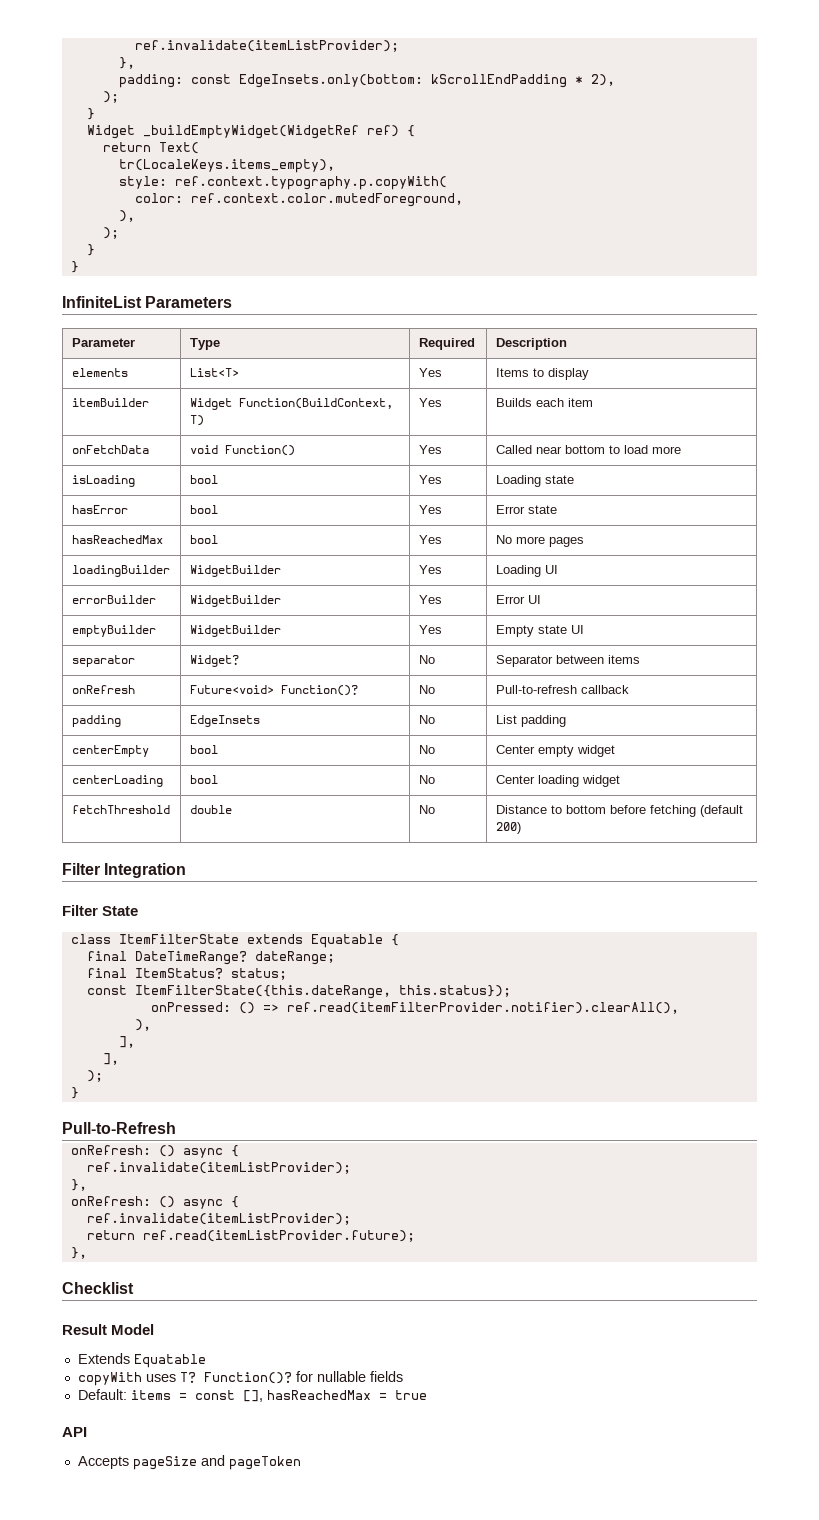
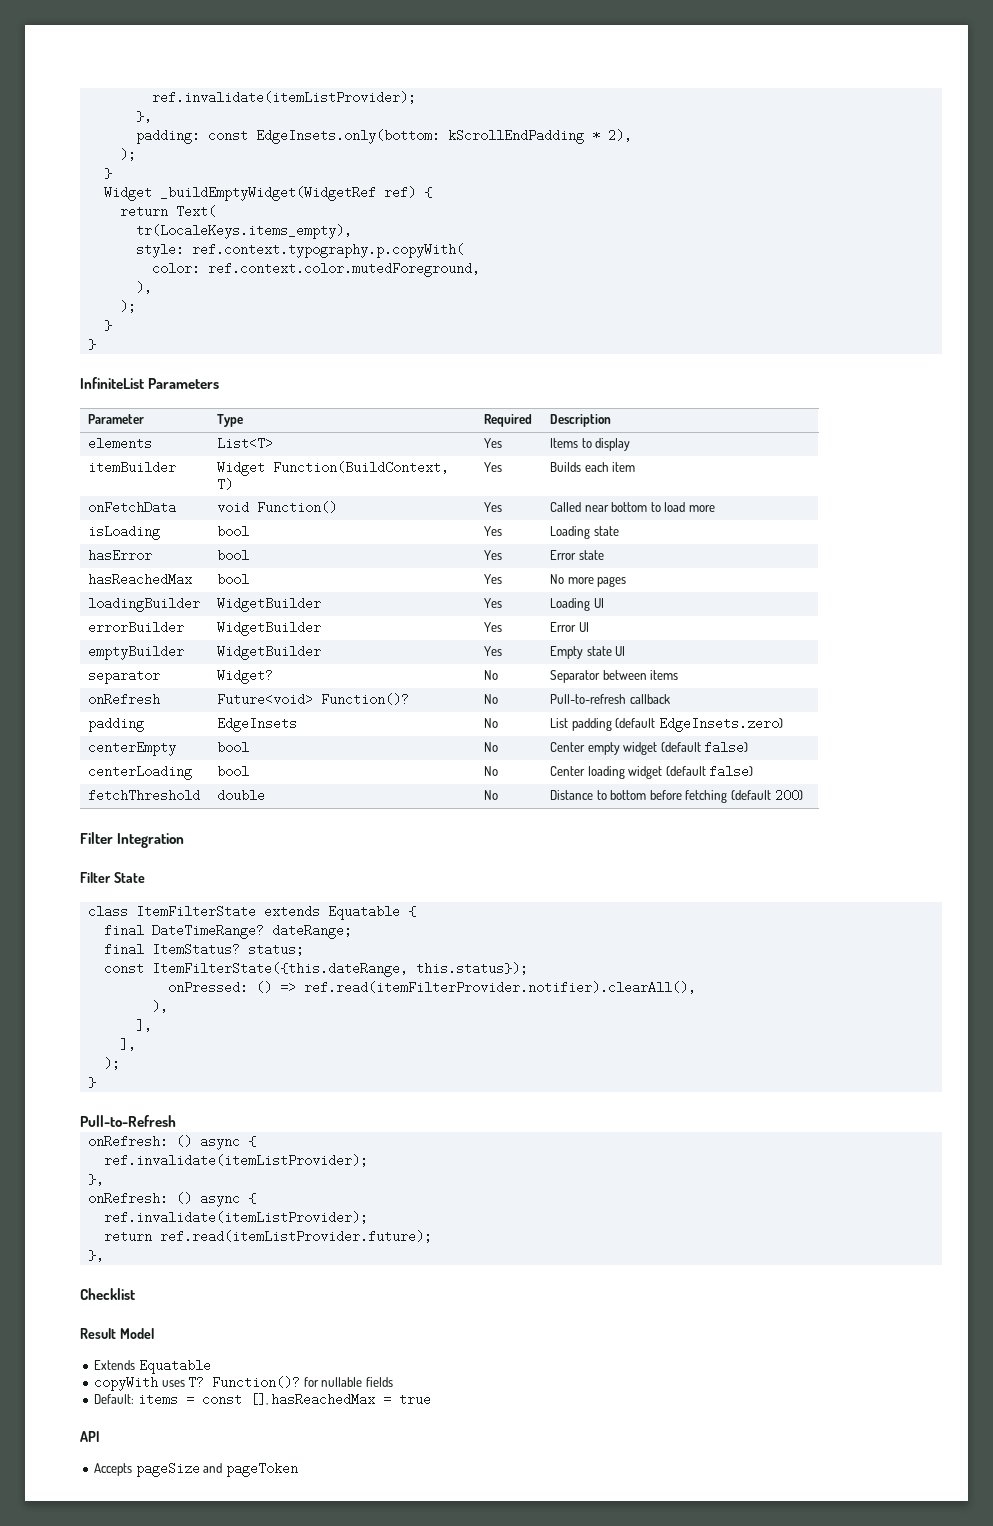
- padding | EdgeInsets | No | List padding
+ padding | EdgeInsets | No | List padding (default EdgeInsets.zero)
- centerEmpty | bool | No | Center empty widget
+ centerEmpty | bool | No | Center empty widget (default false)
- centerLoading | bool | No | Center loading widget
+ centerLoading | bool | No | Center loading widget (default false)

